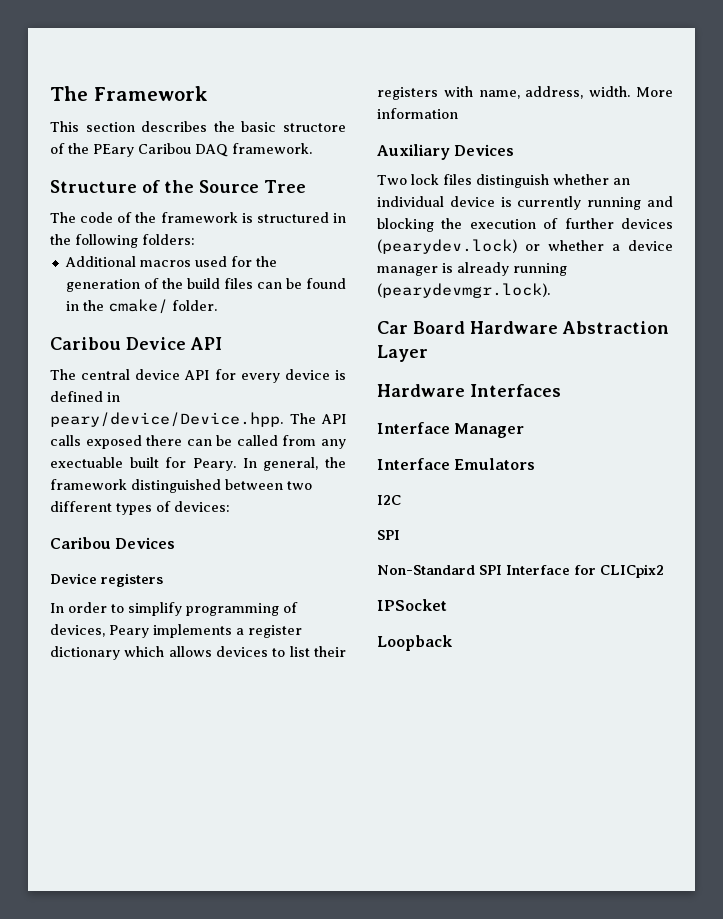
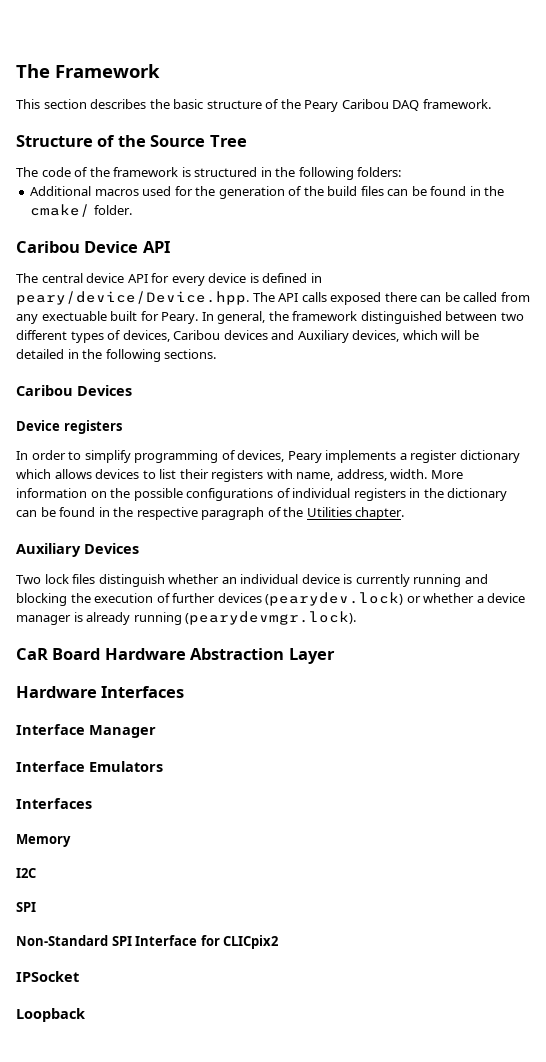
- This section describes the basic structore of the PEary Caribou DAQ framework.
+ This section describes the basic structure of the Peary Caribou DAQ framework.
- In general, the framework distinguished between two different types of devices:
+ In general, the framework distinguished between two different types of devices, Caribou devices and Auxiliary devices, which will be detailed in the following sections.
- More information
+ More information on the possible configurations of individual registers in the dictionary can be found in the respective paragraph of the Utilities chapter.
- Car Board Hardware Abstraction Layer
+ CaR Board Hardware Abstraction Layer
  Interface Emulators
+ Interfaces
+ Memory

